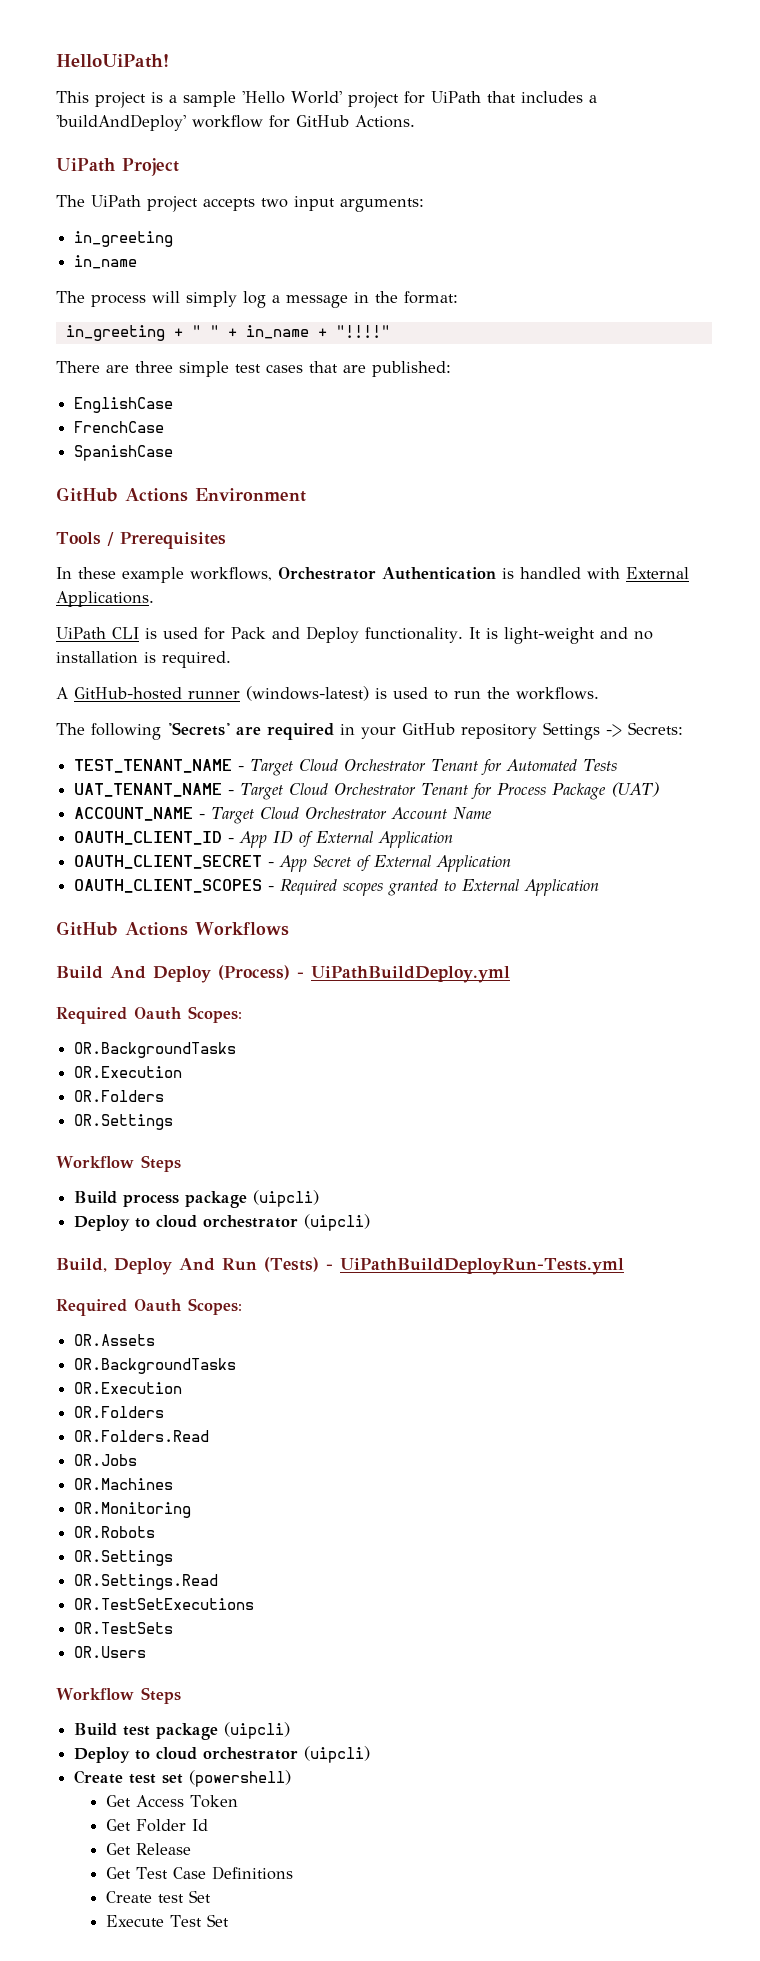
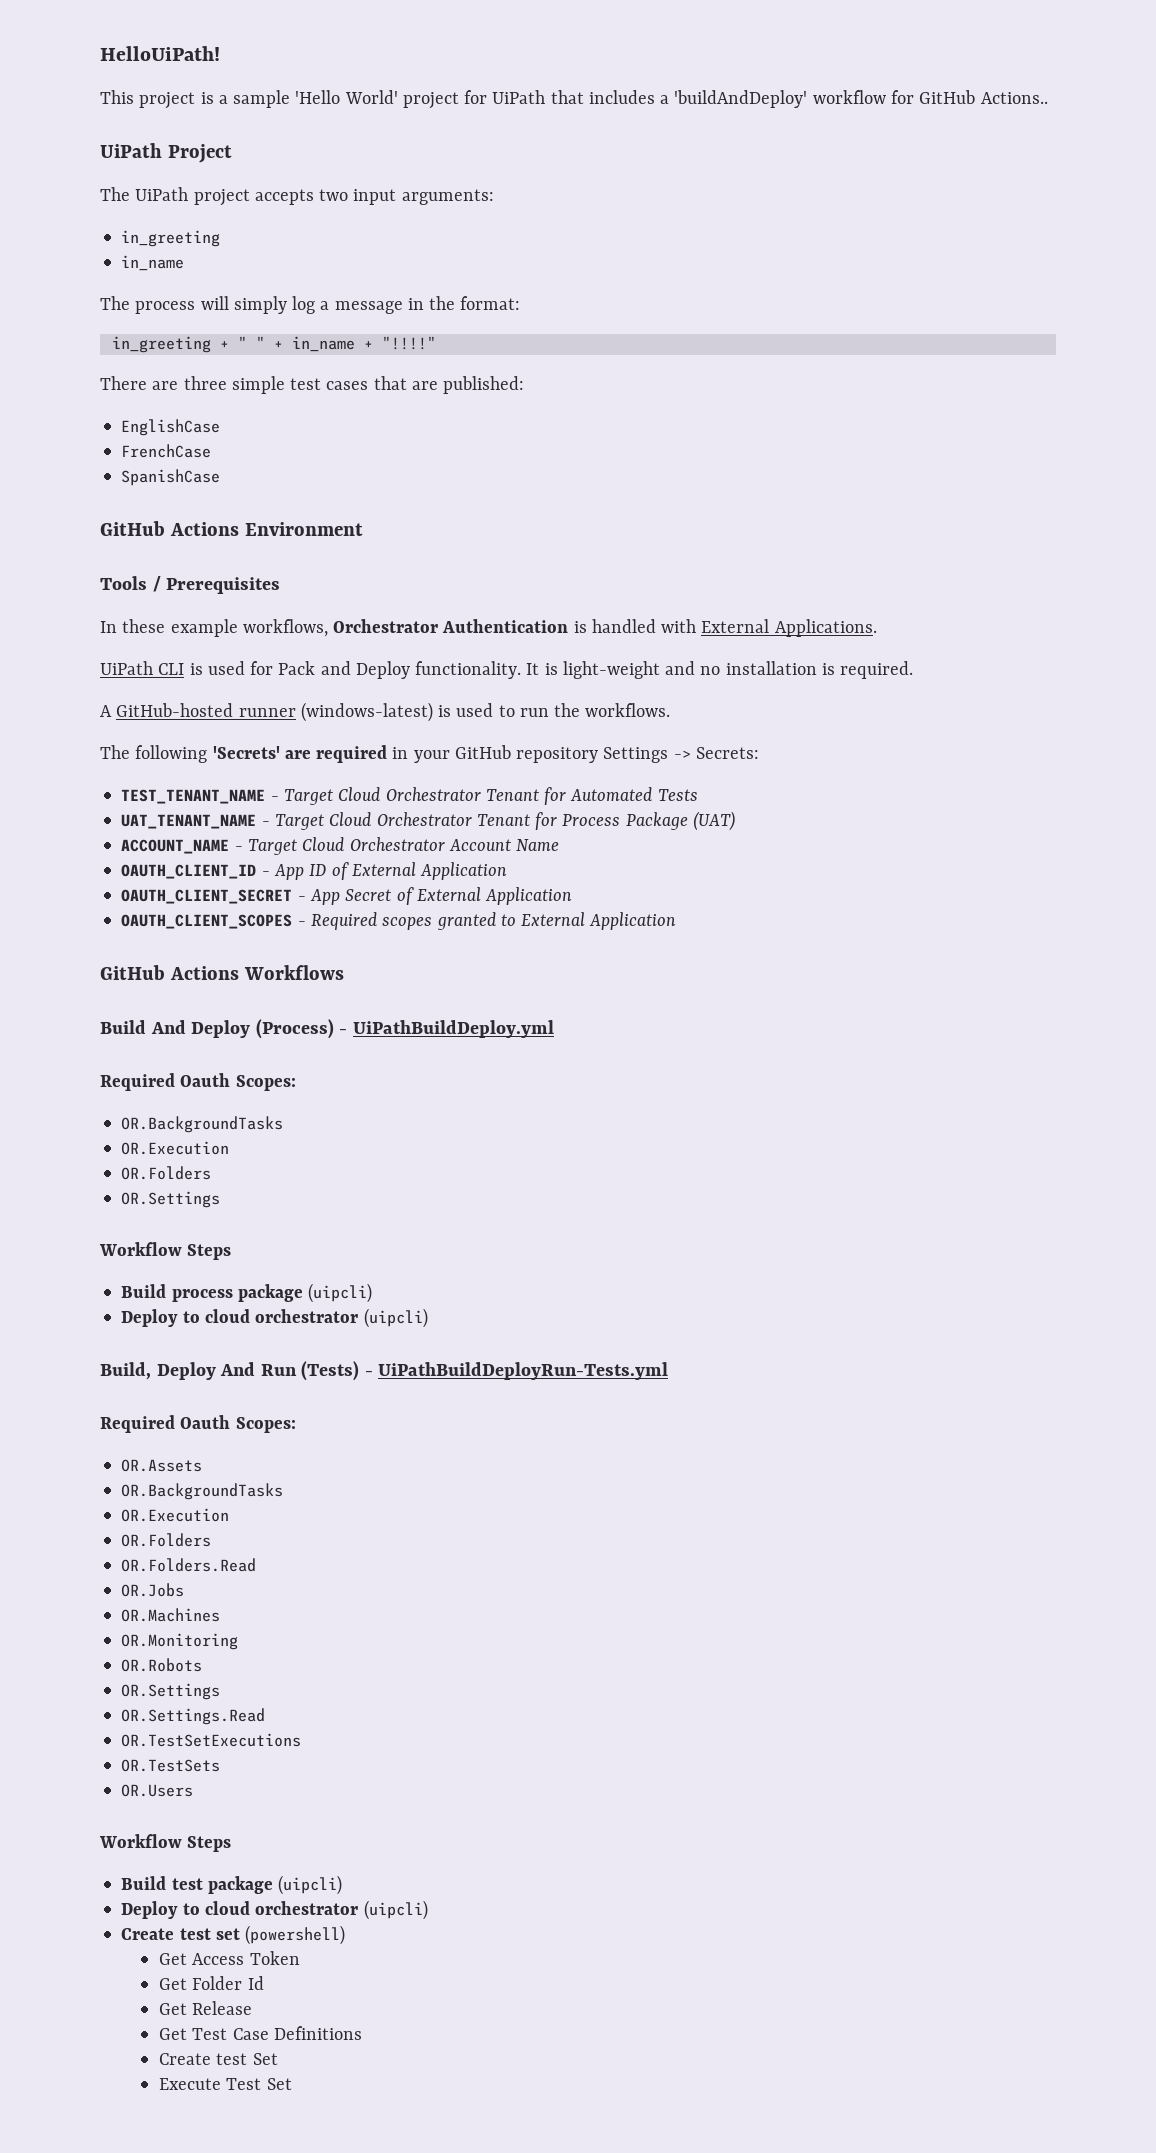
- This project is a sample 'Hello World' project for UiPath that includes a 'buildAndDeploy' workflow for GitHub Actions.
+ This project is a sample 'Hello World' project for UiPath that includes a 'buildAndDeploy' workflow for GitHub Actions..

